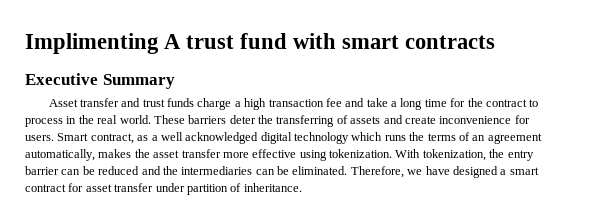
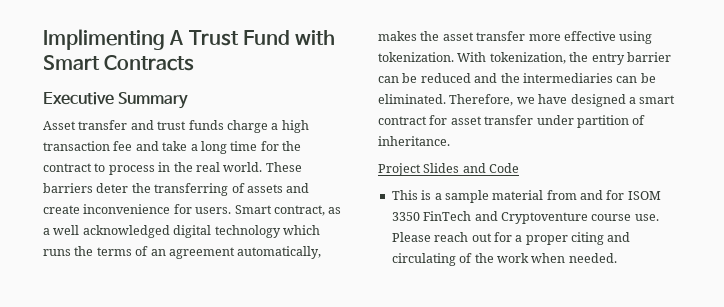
- Implimenting A trust fund with smart contracts
+ Implimenting A Trust Fund with Smart Contracts
+ Project Slides and Code
+ This is a sample material from and for ISOM 3350 FinTech and Cryptoventure course use. Please reach out for a proper citing and circulating of the work when needed.

